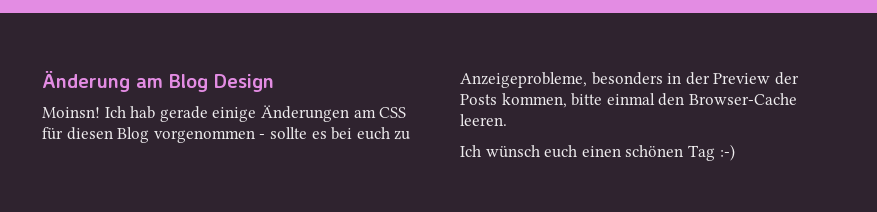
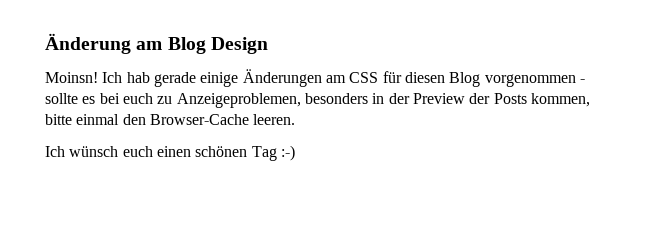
- Ich hab gerade einige Änderungen am CSS für diesen Blog vorgenommen - sollte es bei euch zu Anzeigeprobleme, besonders in der Preview der Posts kommen, bitte einmal den Browser-Cache leeren.
+ Ich hab gerade einige Änderungen am CSS für diesen Blog vorgenommen - sollte es bei euch zu Anzeigeproblemen, besonders in der Preview der Posts kommen, bitte einmal den Browser-Cache leeren.

